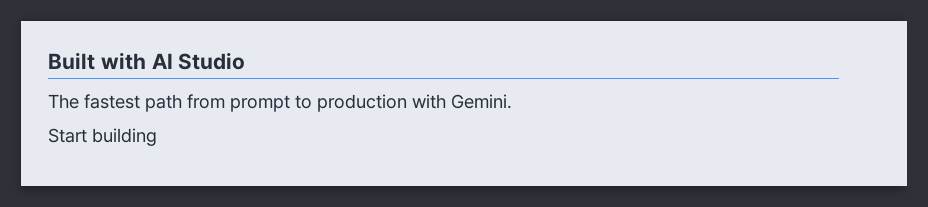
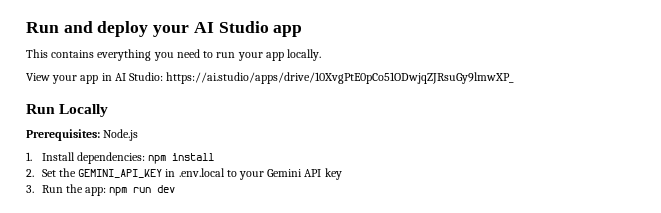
- Built with AI Studio
- The fastest path from prompt to production with Gemini.
- Start building
+ Run and deploy your AI Studio app
+ This contains everything you need to run your app locally.
+ View your app in AI Studio: https://ai.studio/apps/drive/10XvgPtE0pCo51ODwjqZJRsuGy9lmwXP_
+ Run Locally
+ Prerequisites: Node.js
+ 1. Install dependencies: npm install
+ 2. Set the GEMINI_API_KEY in .env.local to your Gemini API key
+ 3. Run the app: npm run dev

